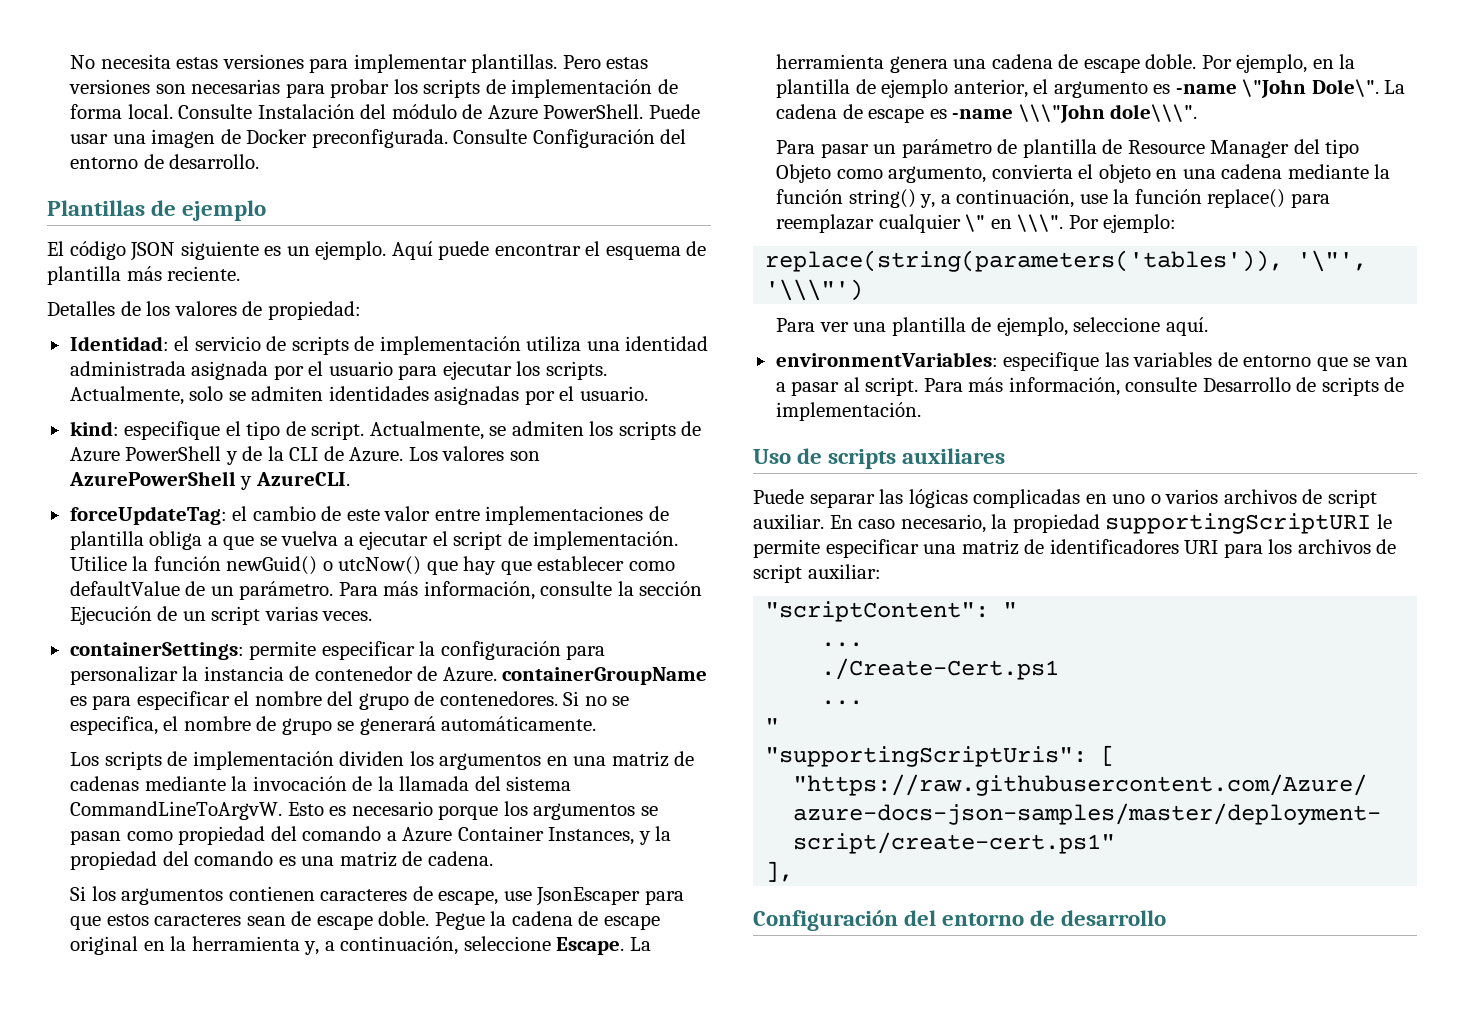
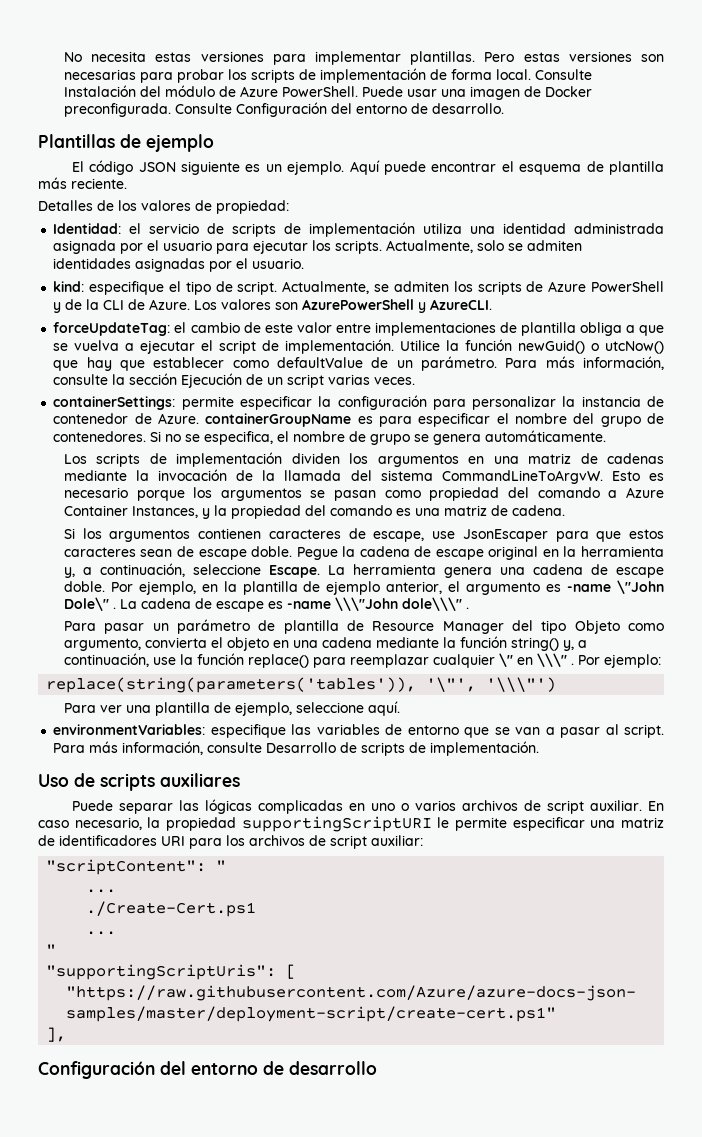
- Si no se especifica, el nombre de grupo se generará automáticamente.
+ Si no se especifica, el nombre de grupo se genera automáticamente.
- Por ejemplo, en la plantilla de ejemplo anterior, el argumento es -name \"John Dole\".
+ Por ejemplo, en la plantilla de ejemplo anterior, el argumento es -name \"John Dole\" .
- La cadena de escape es -name \\\"John dole\\\".
+ La cadena de escape es -name \\\"John dole\\\" .
- Para pasar un parámetro de plantilla de Resource Manager del tipo Objeto como argumento, convierta el objeto en una cadena mediante la función string() y, a continuación, use la función replace() para reemplazar cualquier \" en \\\".
+ Para pasar un parámetro de plantilla de Resource Manager del tipo Objeto como argumento, convierta el objeto en una cadena mediante la función string() y, a continuación, use la función replace() para reemplazar cualquier \" en \\\" .

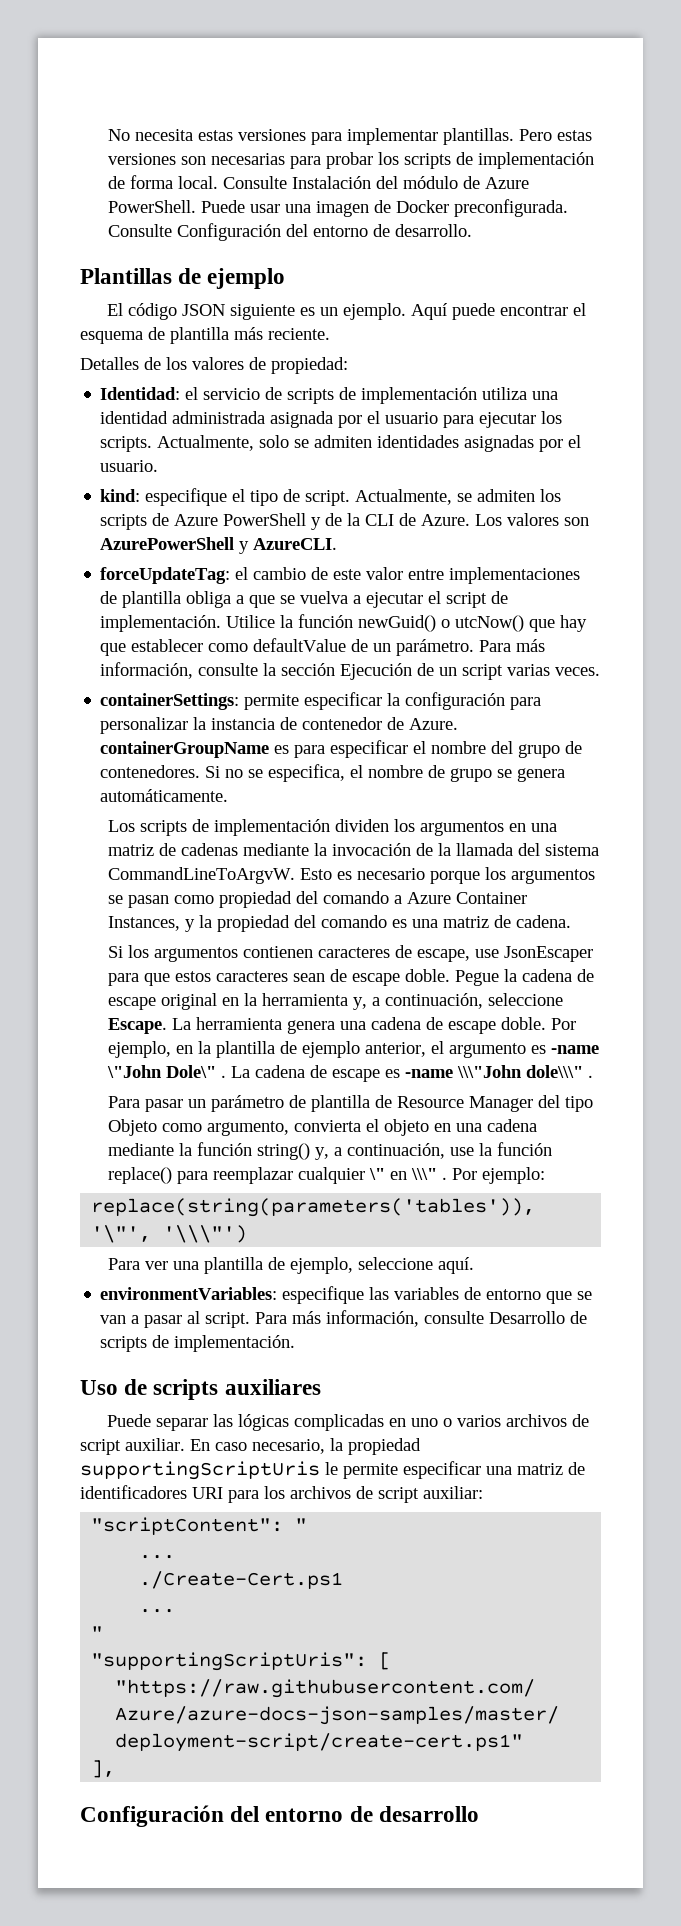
- En caso necesario, la propiedad supportingScriptURI le permite especificar una matriz de identificadores URI para los archivos de script auxiliar:
+ En caso necesario, la propiedad supportingScriptUris le permite especificar una matriz de identificadores URI para los archivos de script auxiliar:

